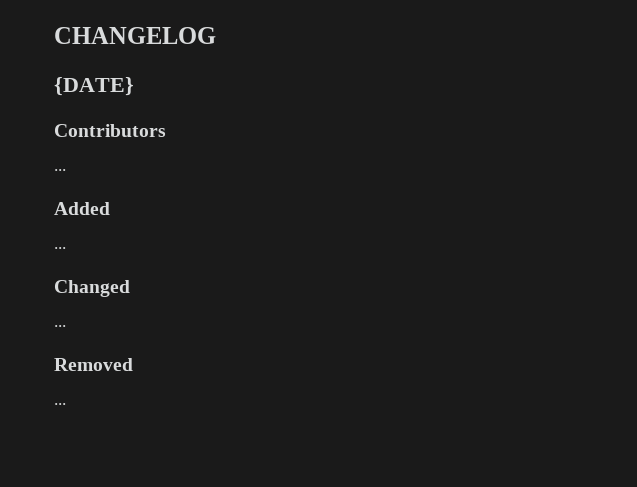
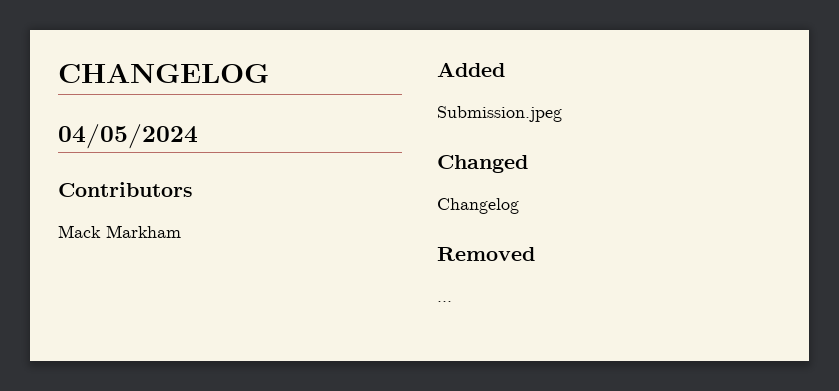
- {DATE}
+ 04/05/2024
  Contributors
- ...
+ Mack Markham
  Added
- ...
+ Submission.jpeg
  Changed
- ...
+ Changelog

